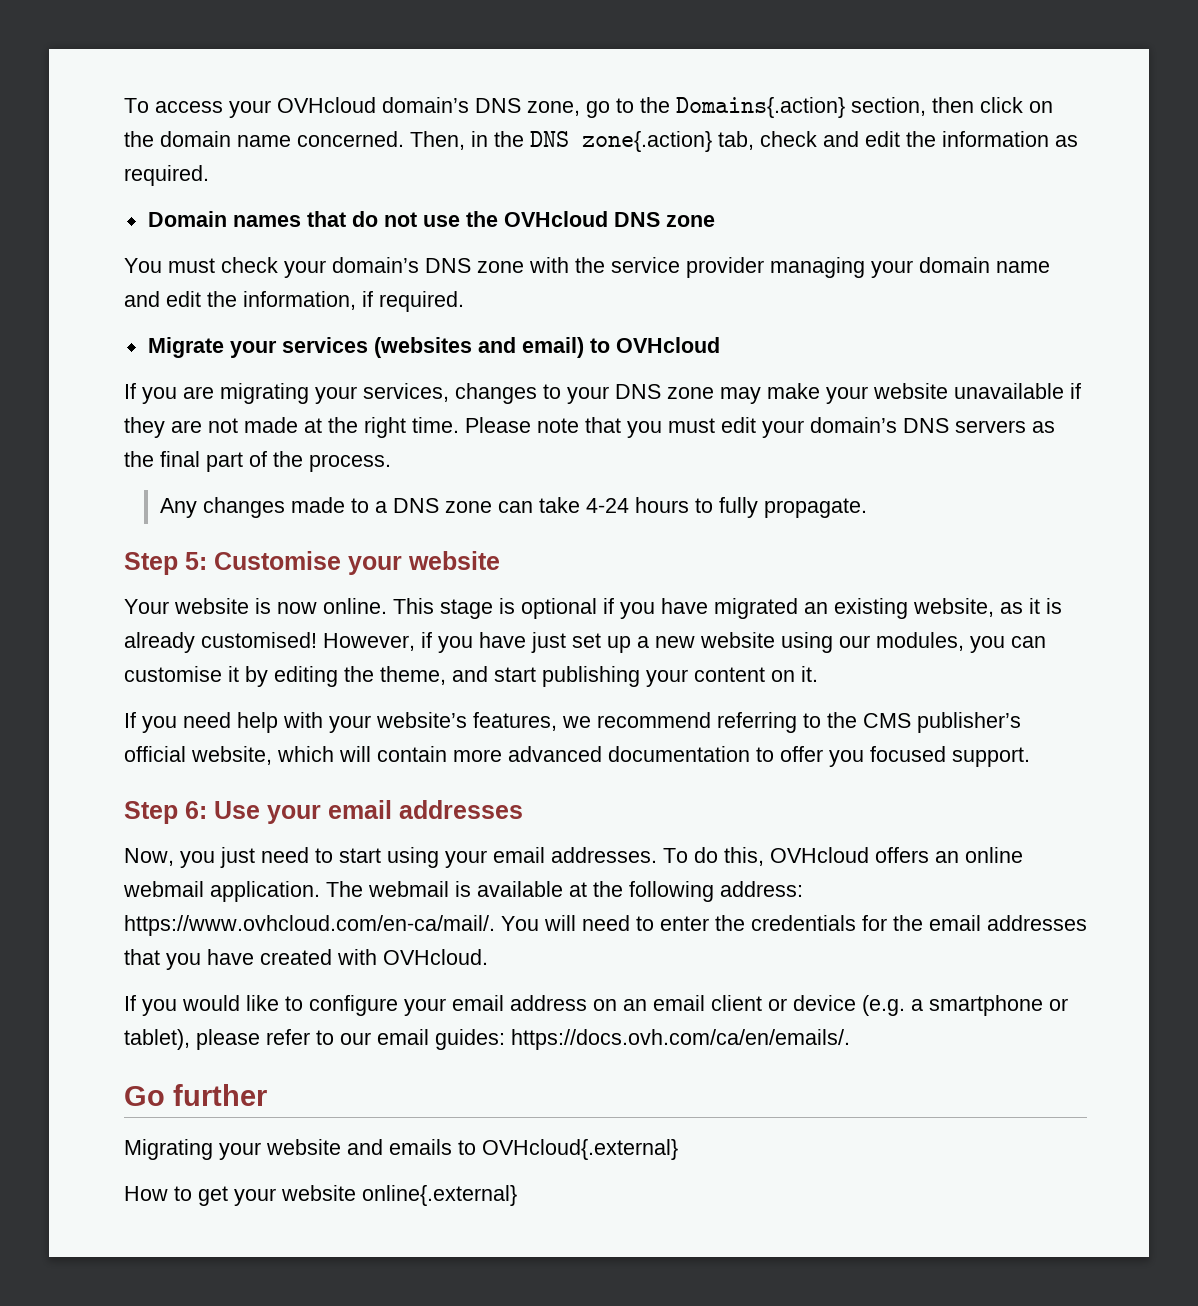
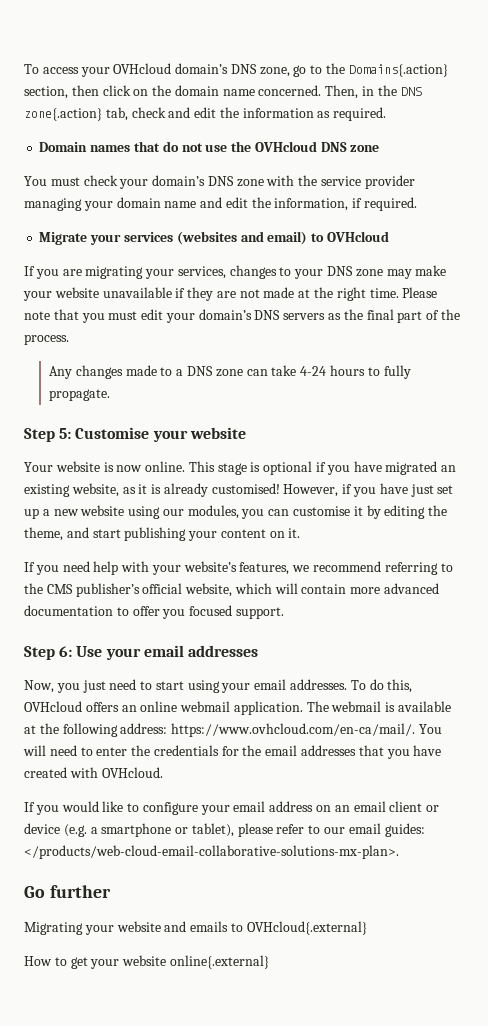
- If you would like to configure your email address on an email client or device (e.g. a smartphone or tablet), please refer to our email guides: https://docs.ovh.com/ca/en/emails/.
+ If you would like to configure your email address on an email client or device (e.g. a smartphone or tablet), please refer to our email guides: </products/web-cloud-email-collaborative-solutions-mx-plan>.

